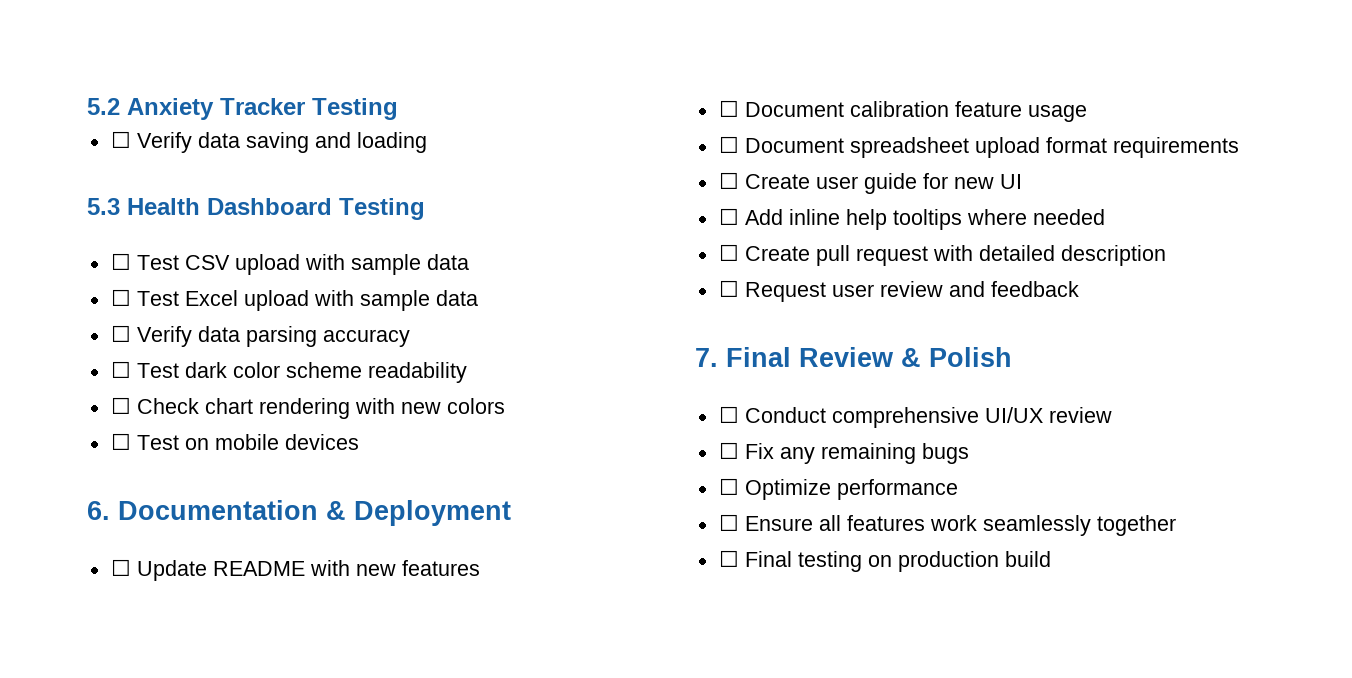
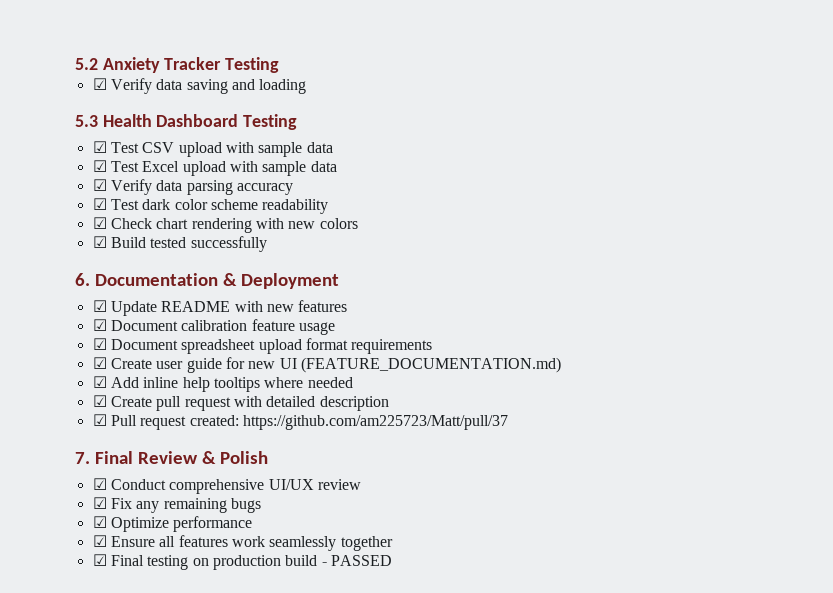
- ☐ Verify data saving and loading
+ ☑ Verify data saving and loading
- ☐ Test CSV upload with sample data
+ ☑ Test CSV upload with sample data
- ☐ Test Excel upload with sample data
+ ☑ Test Excel upload with sample data
- ☐ Verify data parsing accuracy
+ ☑ Verify data parsing accuracy
- ☐ Test dark color scheme readability
+ ☑ Test dark color scheme readability
- ☐ Check chart rendering with new colors
+ ☑ Check chart rendering with new colors
- ☐ Test on mobile devices
+ ☑ Build tested successfully
- ☐ Update README with new features
+ ☑ Update README with new features
- ☐ Document calibration feature usage
+ ☑ Document calibration feature usage
- ☐ Document spreadsheet upload format requirements
+ ☑ Document spreadsheet upload format requirements
- ☐ Create user guide for new UI
- ☐ Add inline help tooltips where needed
+ ☑ Create user guide for new UI (FEATURE_DOCUMENTATION.md)
+ ☑ Add inline help tooltips where needed
- ☐ Create pull request with detailed description
+ ☑ Create pull request with detailed description
- ☐ Request user review and feedback
+ ☑ Pull request created: https://github.com/am225723/Matt/pull/37
- ☐ Conduct comprehensive UI/UX review
+ ☑ Conduct comprehensive UI/UX review
- ☐ Fix any remaining bugs
+ ☑ Fix any remaining bugs
- ☐ Optimize performance
+ ☑ Optimize performance
- ☐ Ensure all features work seamlessly together
+ ☑ Ensure all features work seamlessly together
- ☐ Final testing on production build
+ ☑ Final testing on production build - PASSED

